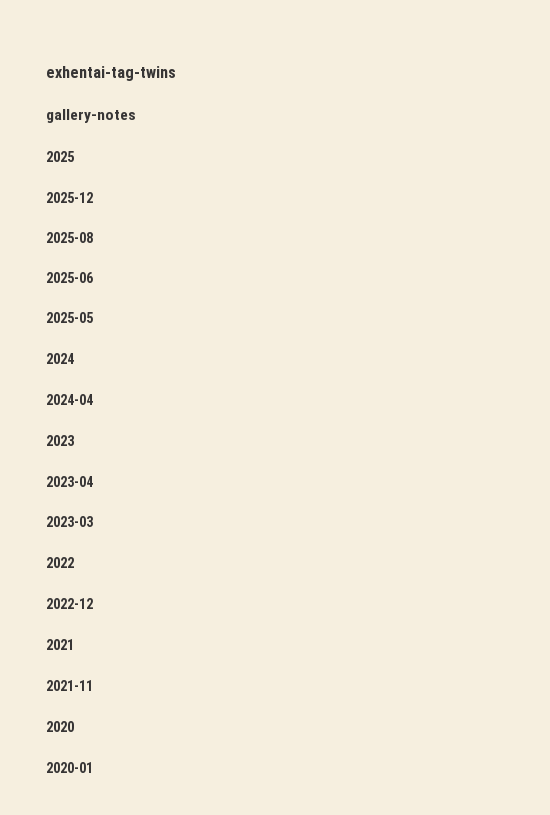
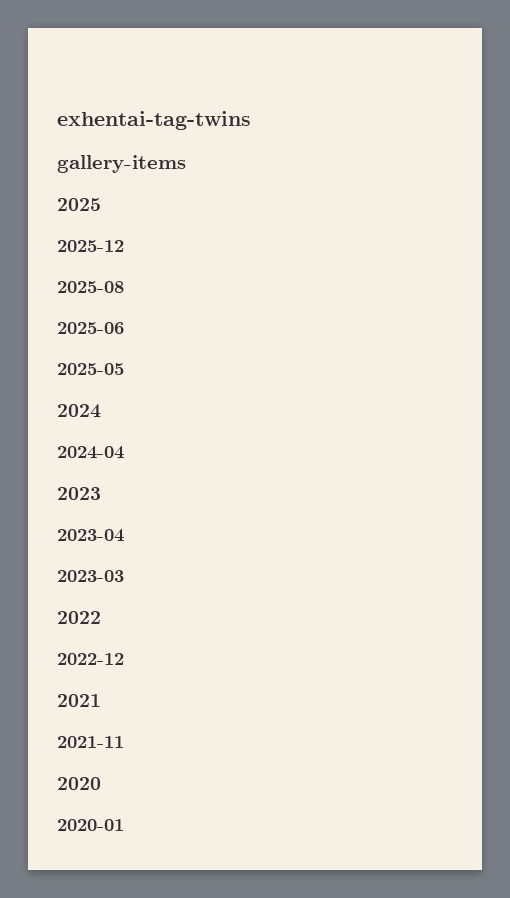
- gallery-notes
+ gallery-items

